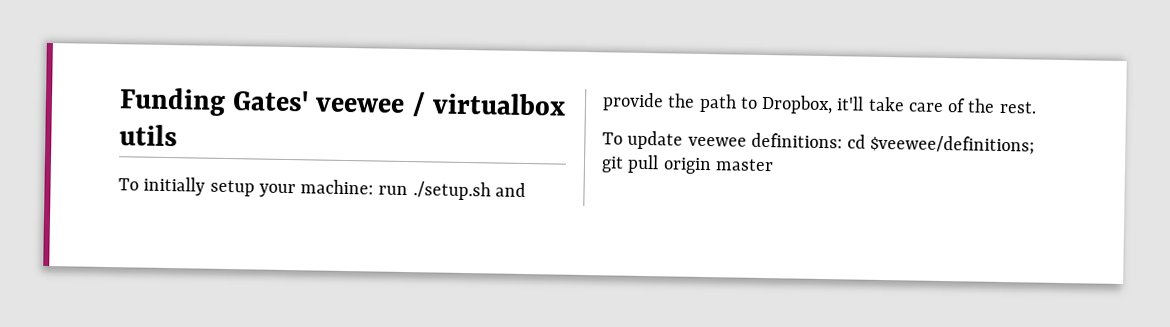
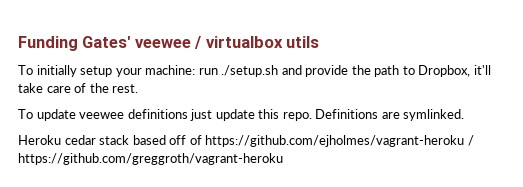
- To update veewee definitions: cd $veewee/definitions; git pull origin master
+ To update veewee definitions just update this repo. Definitions are symlinked.
+ Heroku cedar stack based off of https://github.com/ejholmes/vagrant-heroku / https://github.com/greggroth/vagrant-heroku

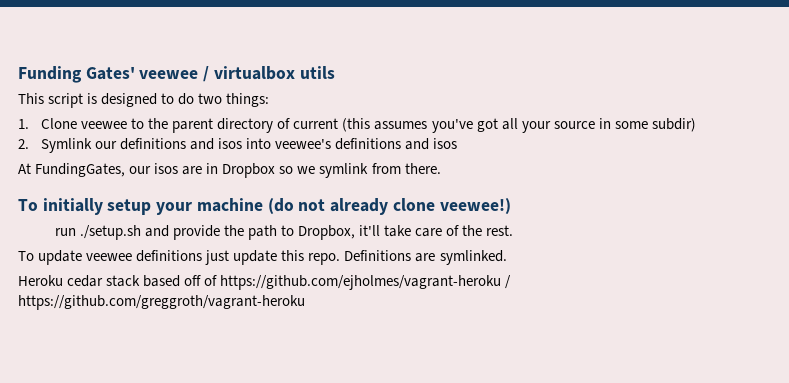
- To initially setup your machine: run ./setup.sh and provide the path to Dropbox, it'll take care of the rest.
+ This script is designed to do two things:
+ 1. Clone veewee to the parent directory of current (this assumes you've got all your source in some subdir)
+ 2. Symlink our definitions and isos into veewee's definitions and isos
+ At FundingGates, our isos are in Dropbox so we symlink from there.
+ To initially setup your machine (do not already clone veewee!)
+ run ./setup.sh and provide the path to Dropbox, it'll take care of the rest.

